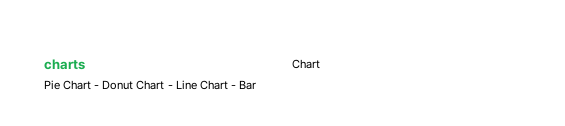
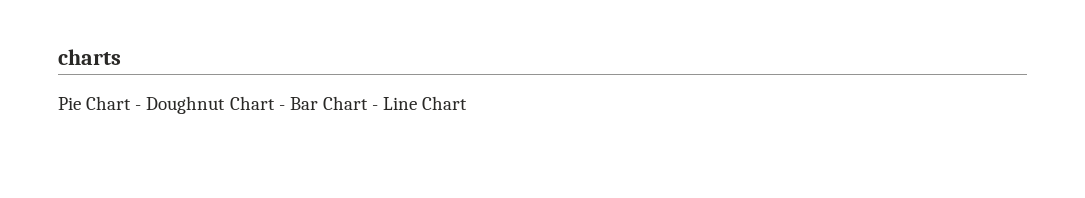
- Pie Chart - Donut Chart - Line Chart - Bar Chart
+ Pie Chart - Doughnut Chart - Bar Chart - Line Chart

